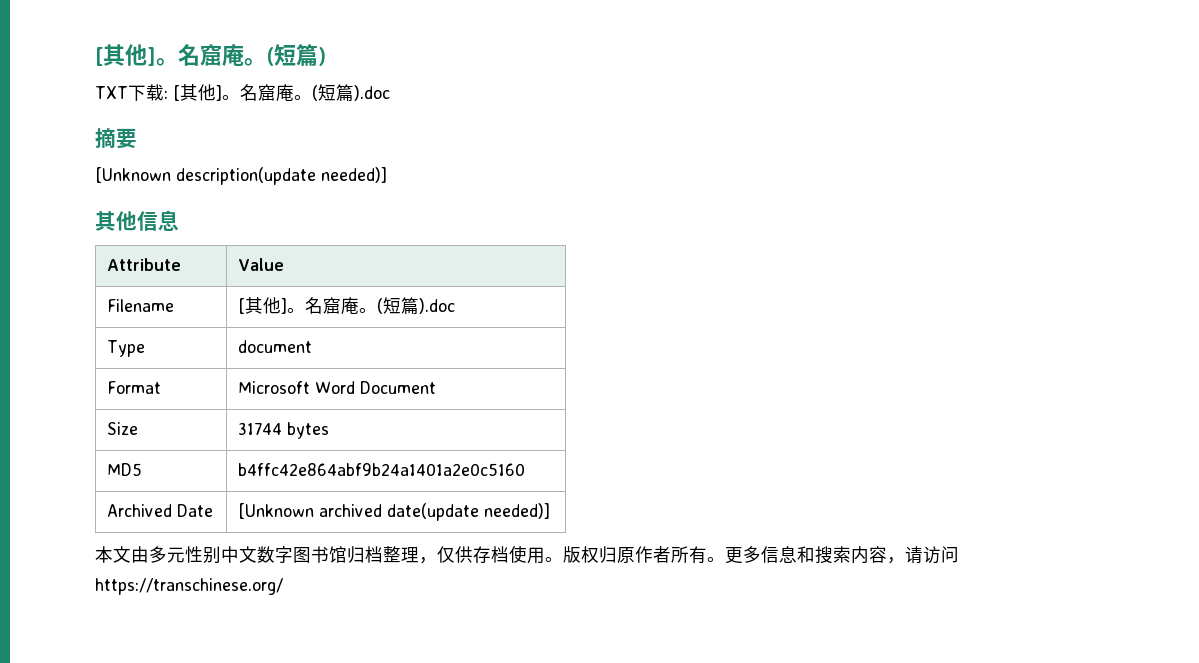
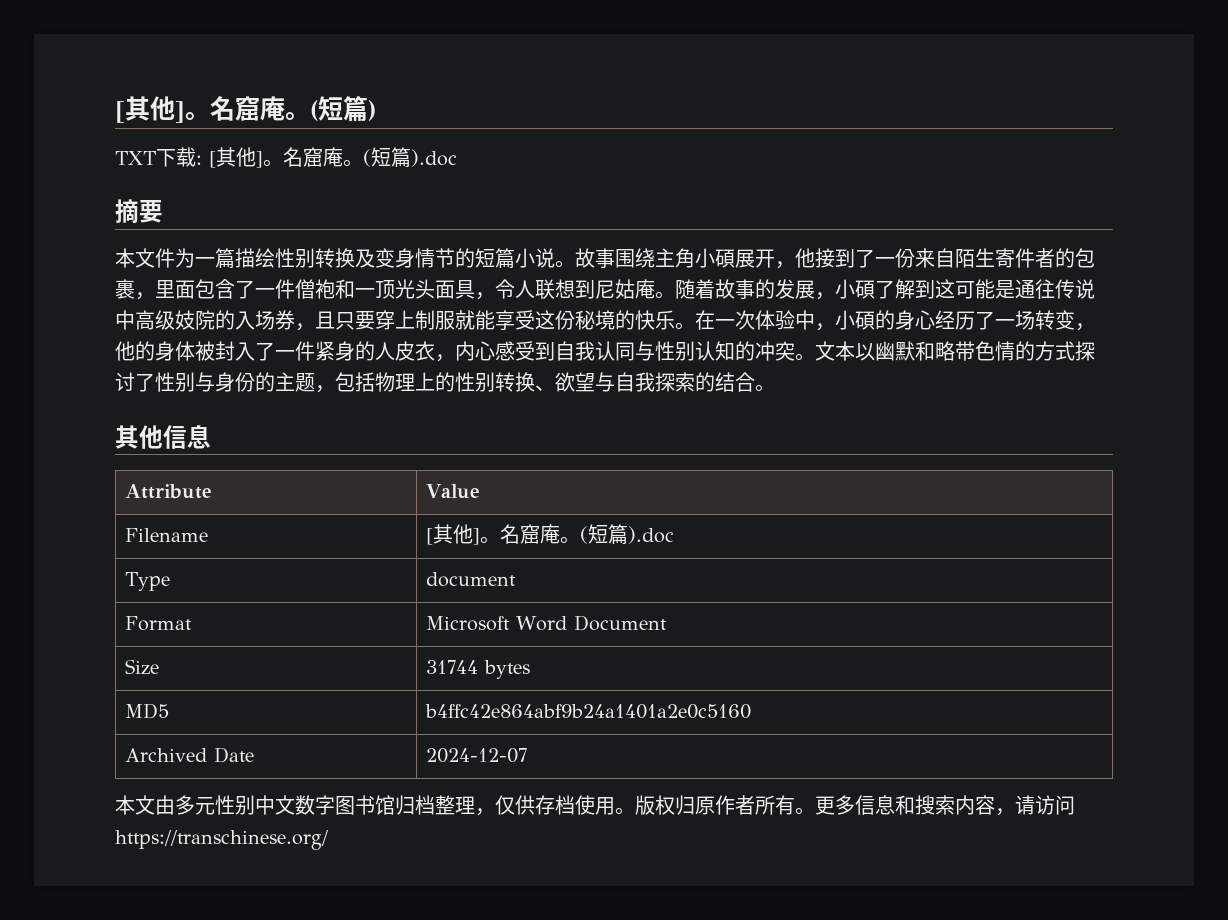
- [Unknown description(update needed)]
+ 本文件为一篇描绘性别转换及变身情节的短篇小说。故事围绕主角小碩展开，他接到了一份来自陌生寄件者的包裹，里面包含了一件僧袍和一顶光头面具，令人联想到尼姑庵。随着故事的发展，小碩了解到这可能是通往传说中高级妓院的入场券，且只要穿上制服就能享受这份秘境的快乐。在一次体验中，小碩的身心经历了一场转变，他的身体被封入了一件紧身的人皮衣，内心感受到自我认同与性别认知的冲突。文本以幽默和略带色情的方式探讨了性别与身份的主题，包括物理上的性别转换、欲望与自我探索的结合。
- Archived Date | [Unknown archived date(update needed)]
+ Archived Date | 2024-12-07

